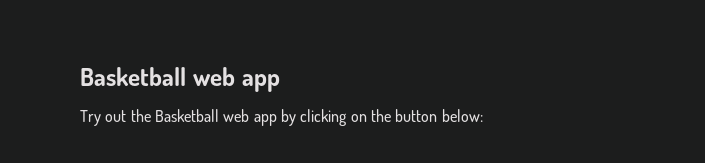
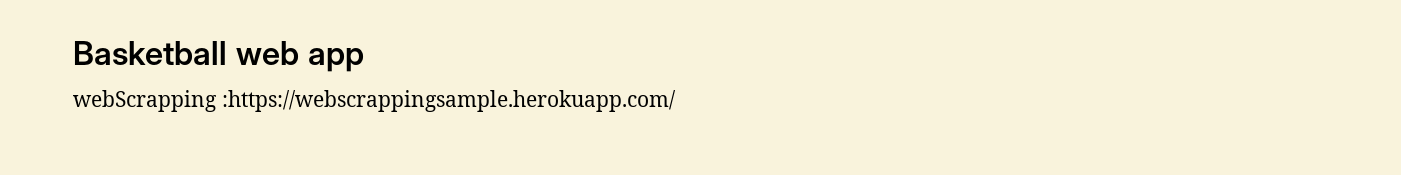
- Try out the Basketball web app by clicking on the button below:
+ webScrapping :https://webscrappingsample.herokuapp.com/

